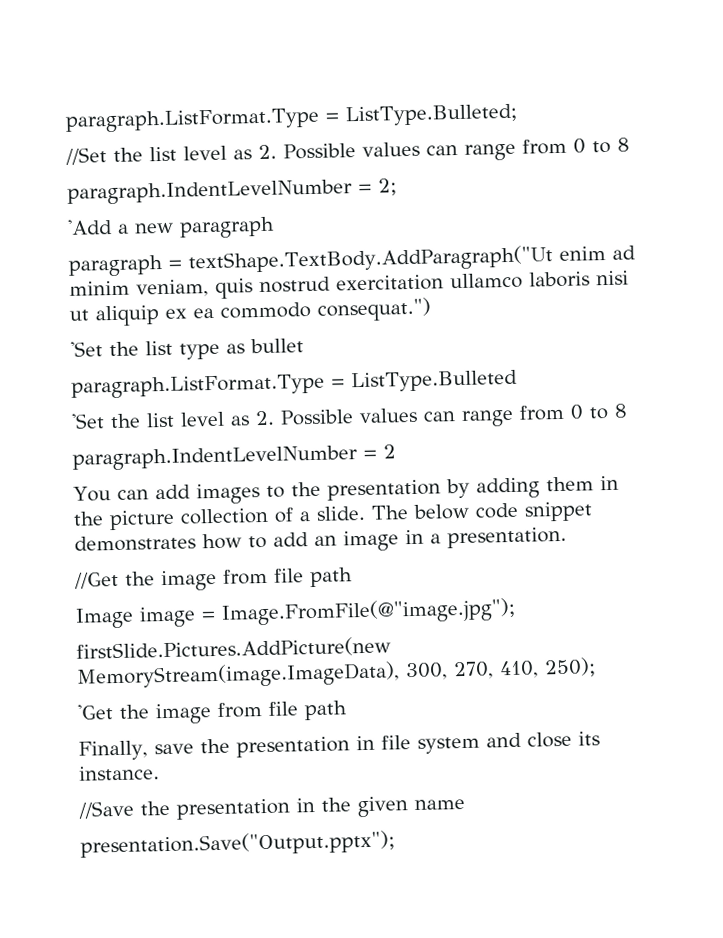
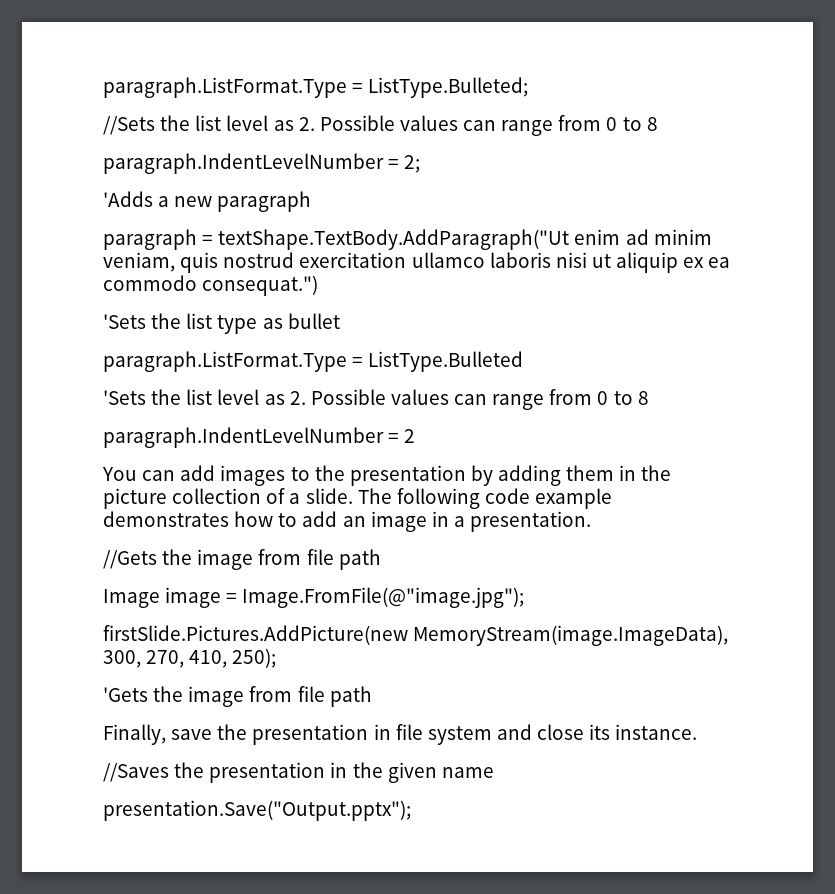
- //Set the list level as 2. Possible values can range from 0 to 8
+ //Sets the list level as 2. Possible values can range from 0 to 8
- 'Add a new paragraph
+ 'Adds a new paragraph
- 'Set the list type as bullet
+ 'Sets the list type as bullet
- 'Set the list level as 2. Possible values can range from 0 to 8
+ 'Sets the list level as 2. Possible values can range from 0 to 8
- The below code snippet demonstrates how to add an image in a presentation.
+ The following code example demonstrates how to add an image in a presentation.
- //Get the image from file path
+ //Gets the image from file path
- 'Get the image from file path
+ 'Gets the image from file path
- //Save the presentation in the given name
+ //Saves the presentation in the given name

